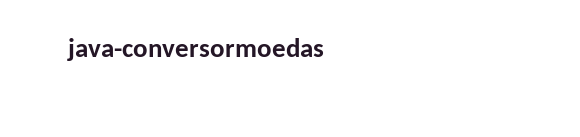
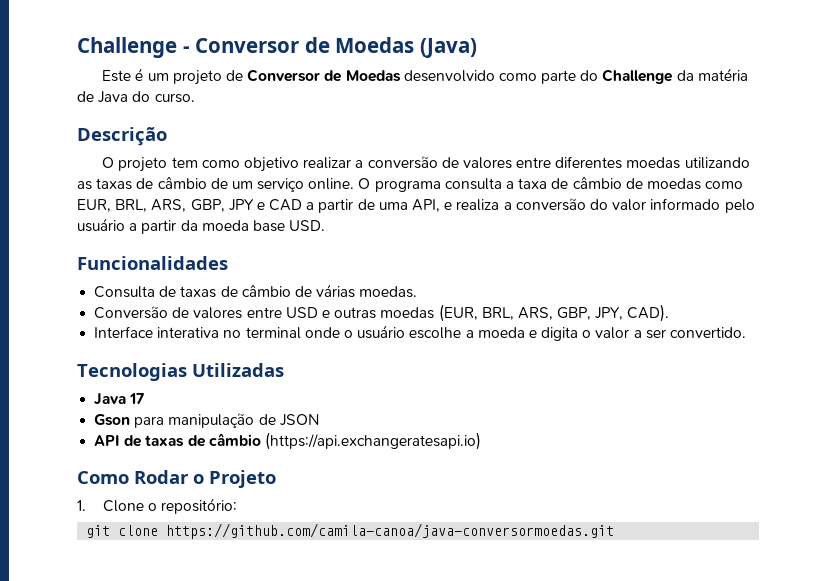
- java-conversormoedas
+ Challenge - Conversor de Moedas (Java)
+ Este é um projeto de Conversor de Moedas desenvolvido como parte do Challenge da matéria de Java do curso.
+ Descrição
+ O projeto tem como objetivo realizar a conversão de valores entre diferentes moedas utilizando as taxas de câmbio de um serviço online. O programa consulta a taxa de câmbio de moedas como EUR, BRL, ARS, GBP, JPY e CAD a partir de uma API, e realiza a conversão do valor informado pelo usuário a partir da moeda base USD.
+ Funcionalidades
+ Consulta de taxas de câmbio de várias moedas.
+ Conversão de valores entre USD e outras moedas (EUR, BRL, ARS, GBP, JPY, CAD).
+ Interface interativa no terminal onde o usuário escolhe a moeda e digita o valor a ser convertido.
+ Tecnologias Utilizadas
+ Java 17
+ Gson para manipulação de JSON
+ API de taxas de câmbio (https://api.exchangeratesapi.io)
+ Como Rodar o Projeto
+ 1. Clone o repositório:
+ git clone https://github.com/camila-canoa/java-conversormoedas.git

